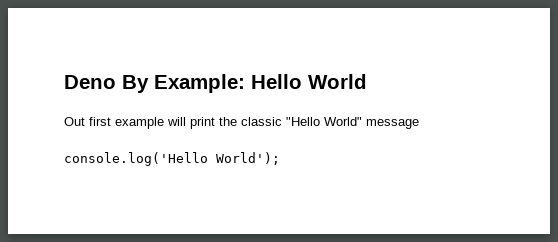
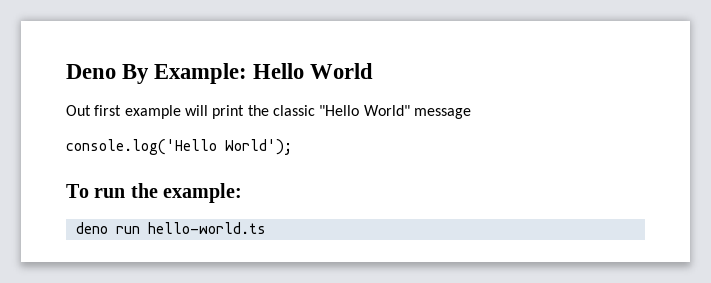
+ To run the example:
+ deno run hello-world.ts

